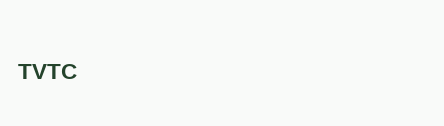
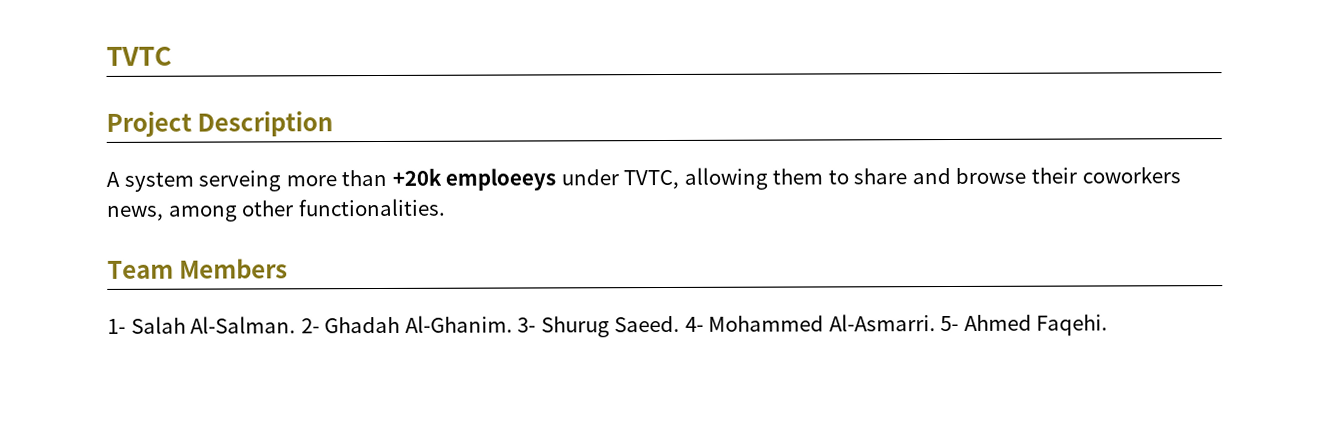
+ Project Description
+ A system serveing more than +20k emploeeys under TVTC, allowing them to share and browse their coworkers news, among other functionalities.
+ Team Members
+ 1- Salah Al-Salman. 2- Ghadah Al-Ghanim. 3- Shurug Saeed. 4- Mohammed Al-Asmarri. 5- Ahmed Faqehi.

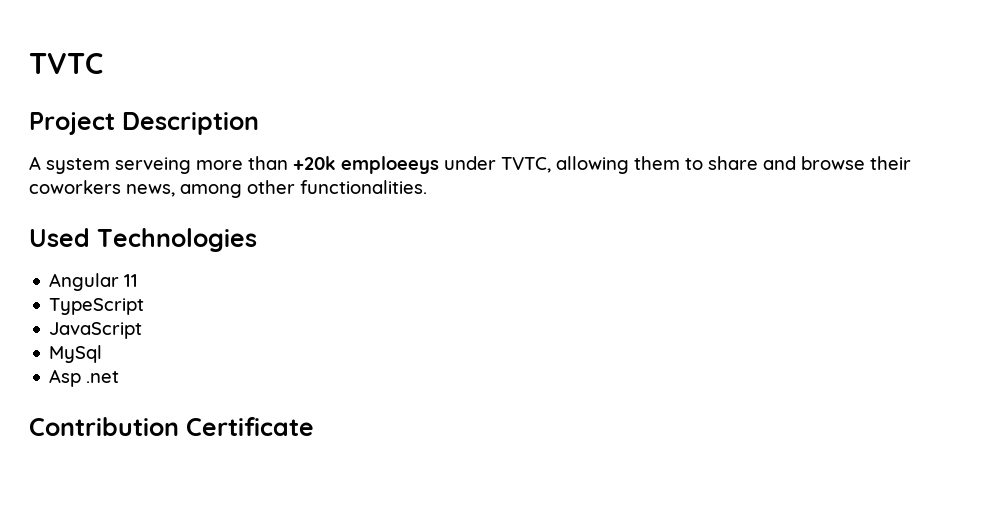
- Team Members
- 1- Salah Al-Salman. 2- Ghadah Al-Ghanim. 3- Shurug Saeed. 4- Mohammed Al-Asmarri. 5- Ahmed Faqehi.
+ Used Technologies
+ Angular 11
+ TypeScript
+ JavaScript
+ MySql
+ Asp .net
+ Contribution Certificate

